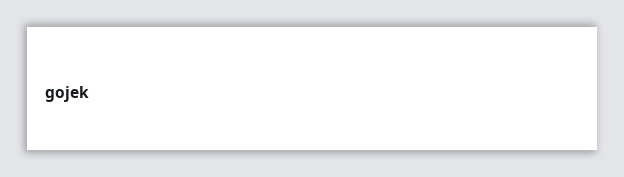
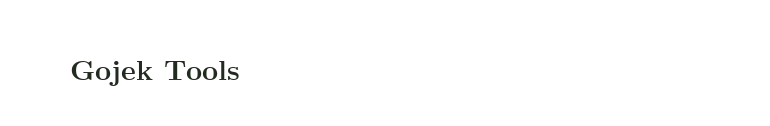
- gojek
+ Gojek Tools

